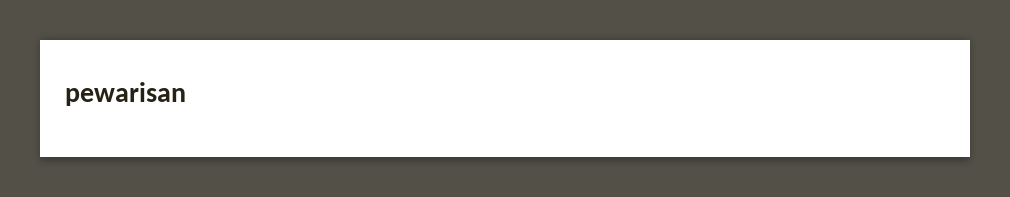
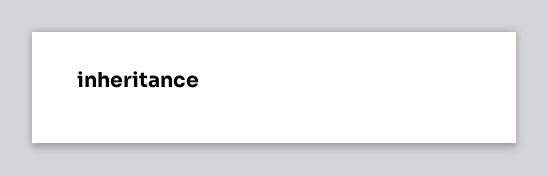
- pewarisan
+ inheritance

